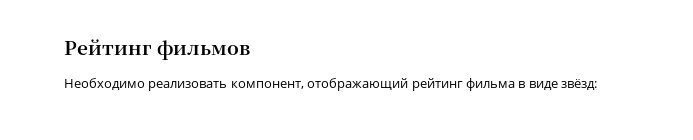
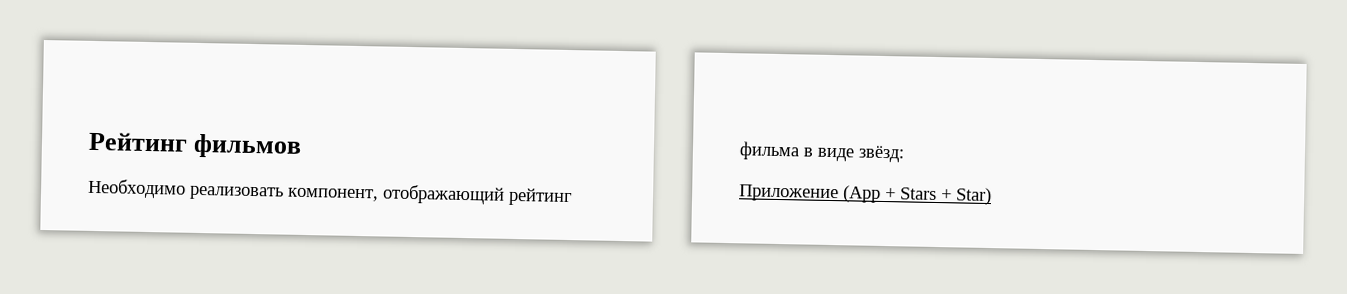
+ Приложение (App + Stars + Star)

